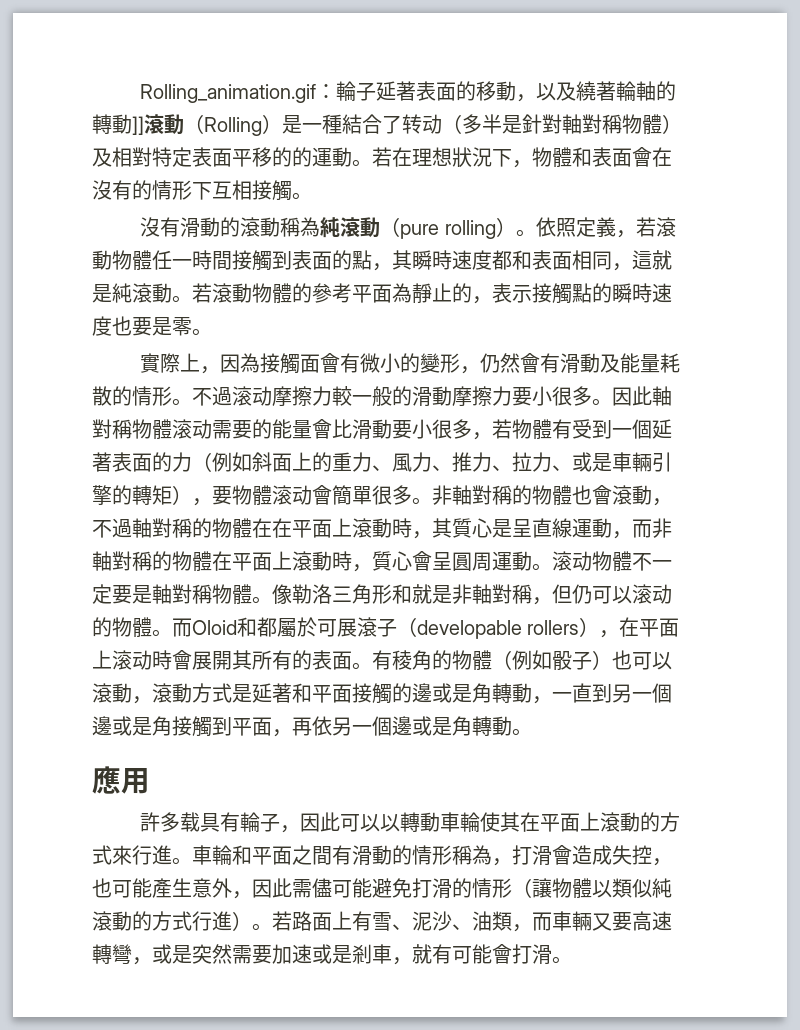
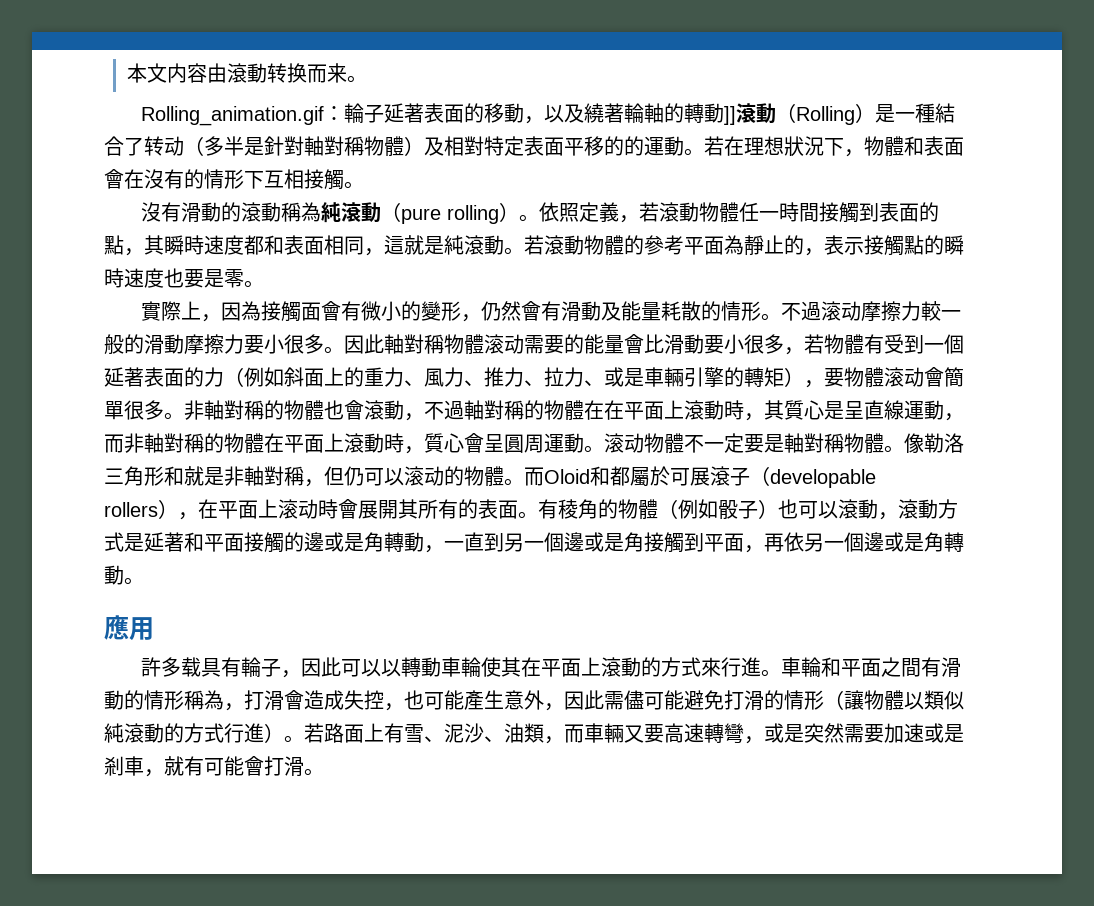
+ 本文内容由滾動转换而来。

